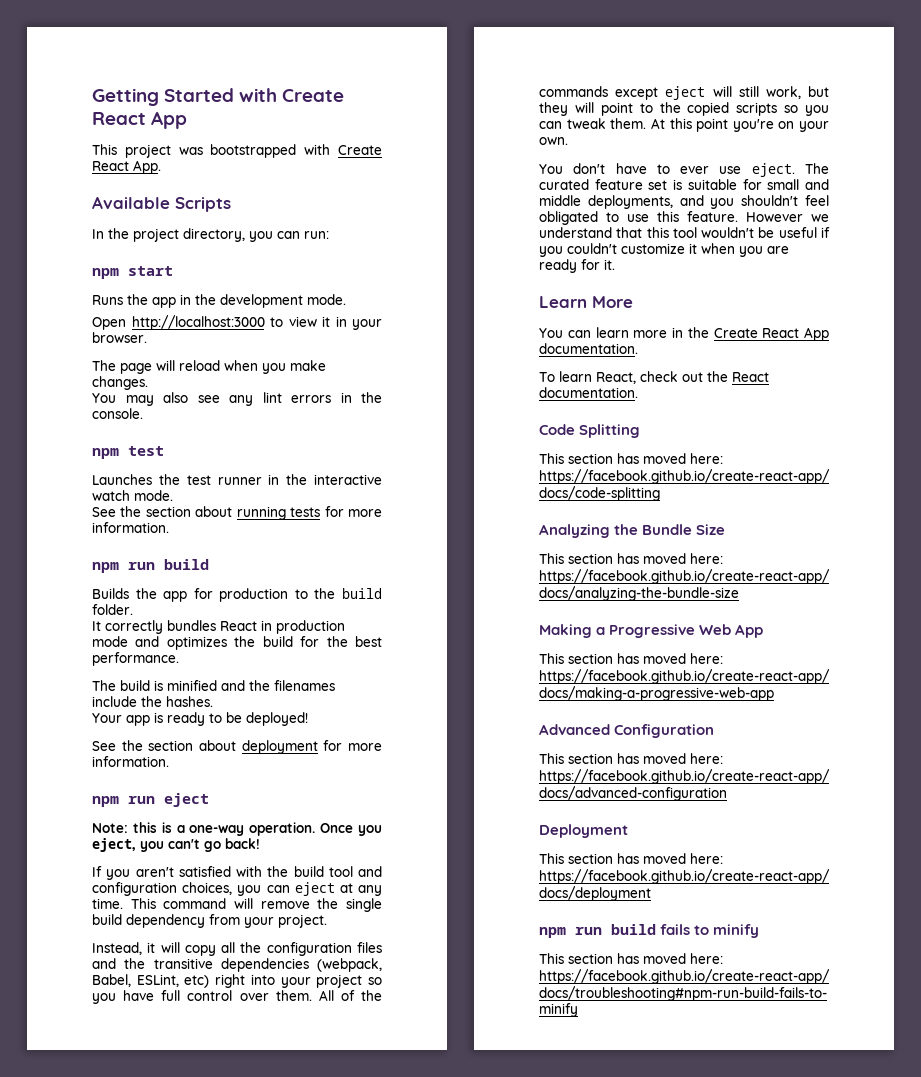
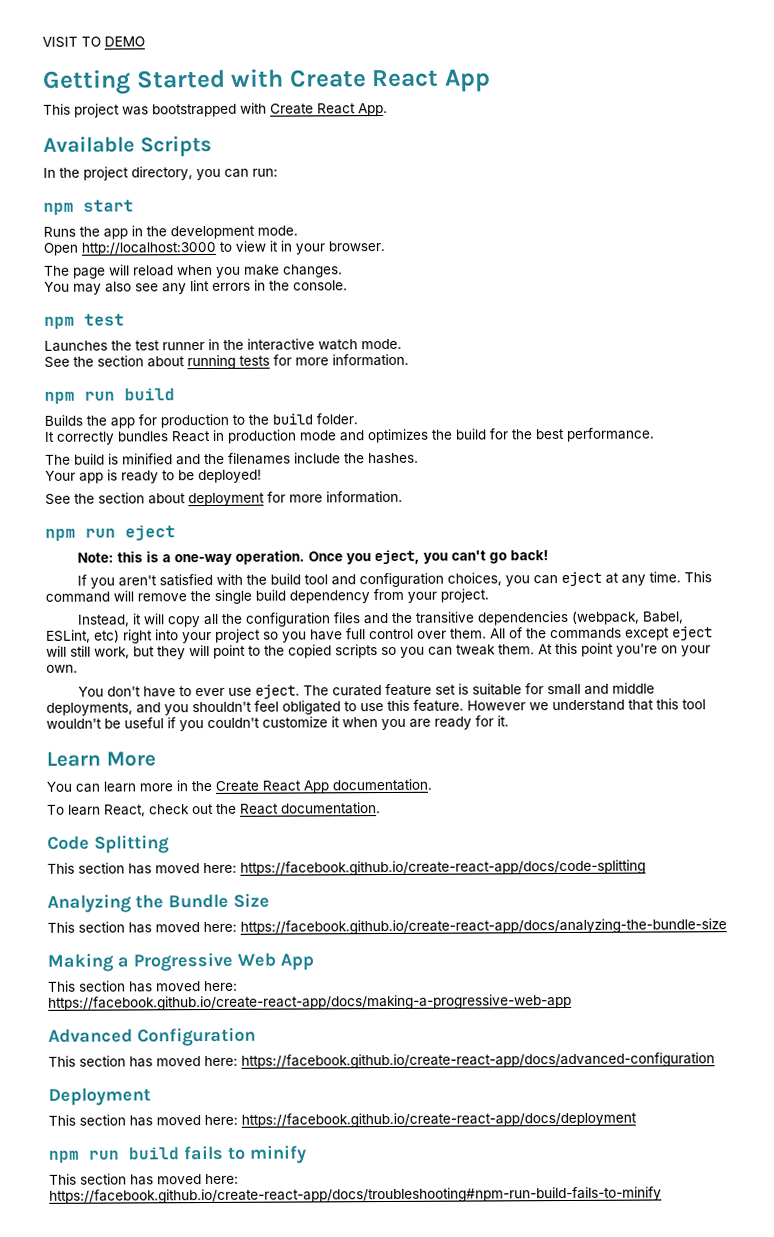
+ VISIT TO DEMO

